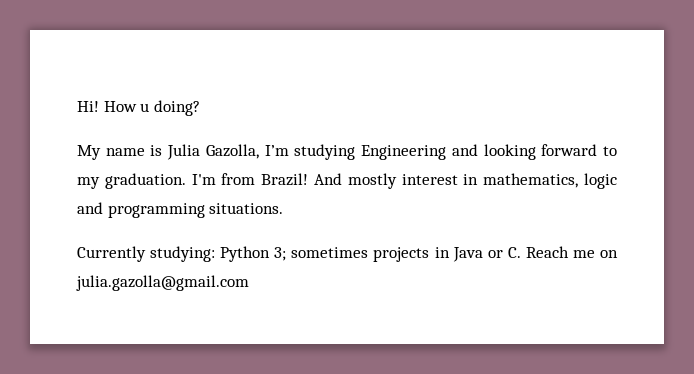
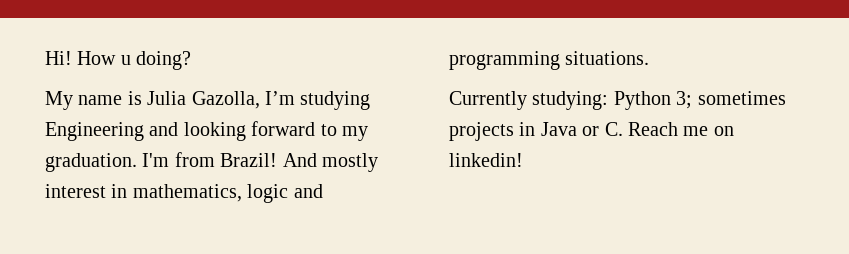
- Currently studying: Python 3; sometimes projects in Java or C. Reach me on julia.gazolla@gmail.com
+ Currently studying: Python 3; sometimes projects in Java or C. Reach me on linkedin!

